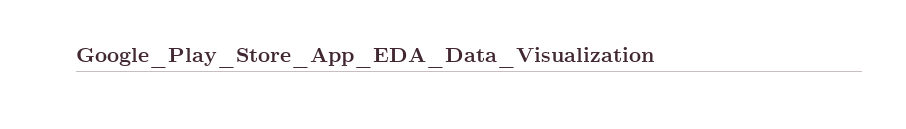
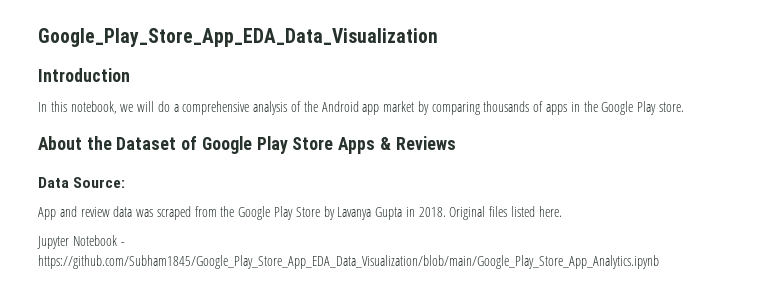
+ Introduction
+ In this notebook, we will do a comprehensive analysis of the Android app market by comparing thousands of apps in the Google Play store.
+ About the Dataset of Google Play Store Apps & Reviews
+ Data Source:
+ App and review data was scraped from the Google Play Store by Lavanya Gupta in 2018. Original files listed here.
+ Jupyter Notebook - https://github.com/Subham1845/Google_Play_Store_App_EDA_Data_Visualization/blob/main/Google_Play_Store_App_Analytics.ipynb

